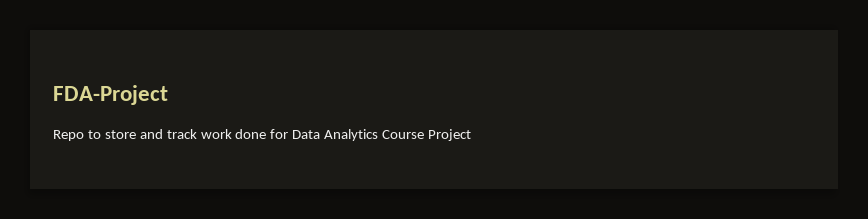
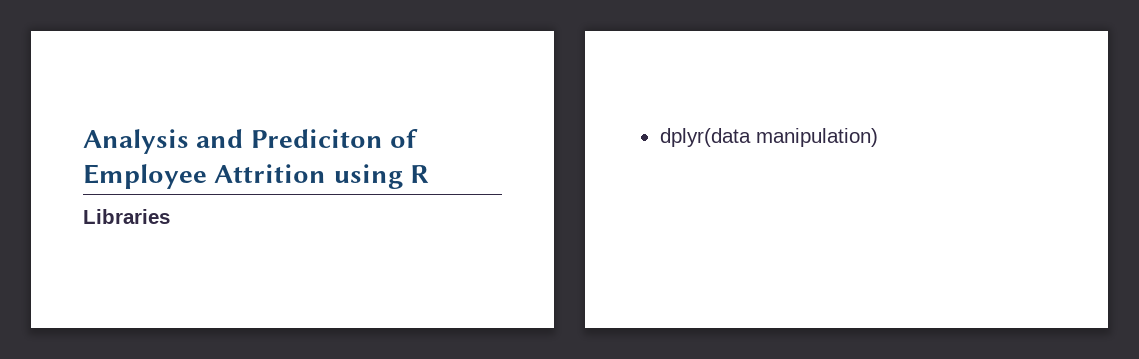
- FDA-Project
- Repo to store and track work done for Data Analytics Course Project
+ Analysis and Prediciton of Employee Attrition using R
+ Libraries
+ dplyr(data manipulation)

